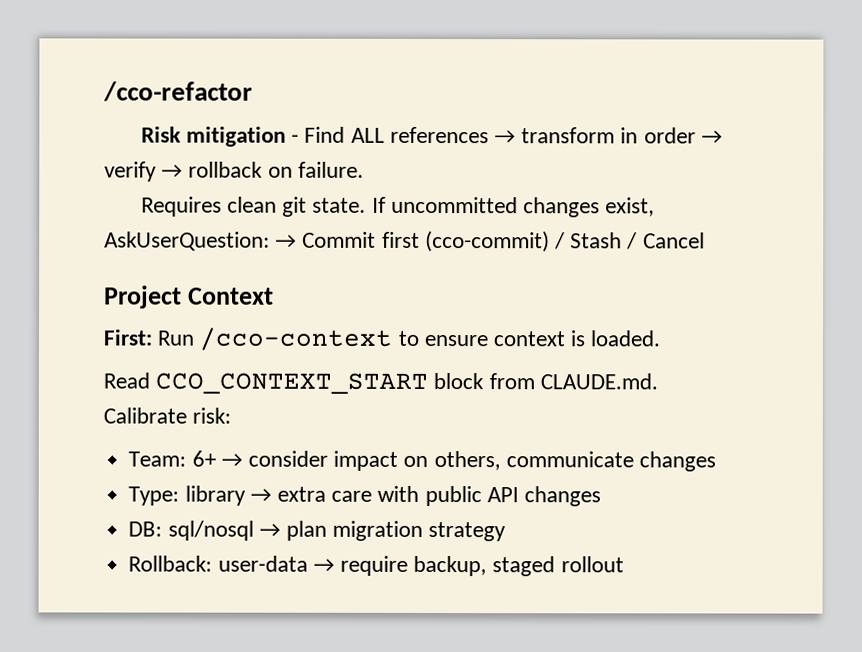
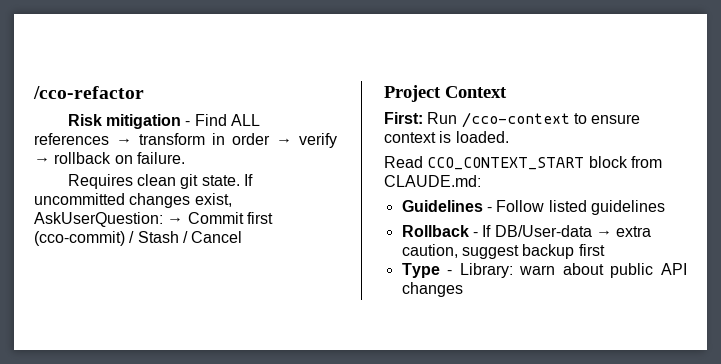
- Read CCO_CONTEXT_START block from CLAUDE.md. Calibrate risk:
- Team: 6+ → consider impact on others, communicate changes
- Type: library → extra care with public API changes
- DB: sql/nosql → plan migration strategy
- Rollback: user-data → require backup, staged rollout
+ Read CCO_CONTEXT_START block from CLAUDE.md:
+ Guidelines - Follow listed guidelines
+ Rollback - If DB/User-data → extra caution, suggest backup first
+ Type - Library: warn about public API changes

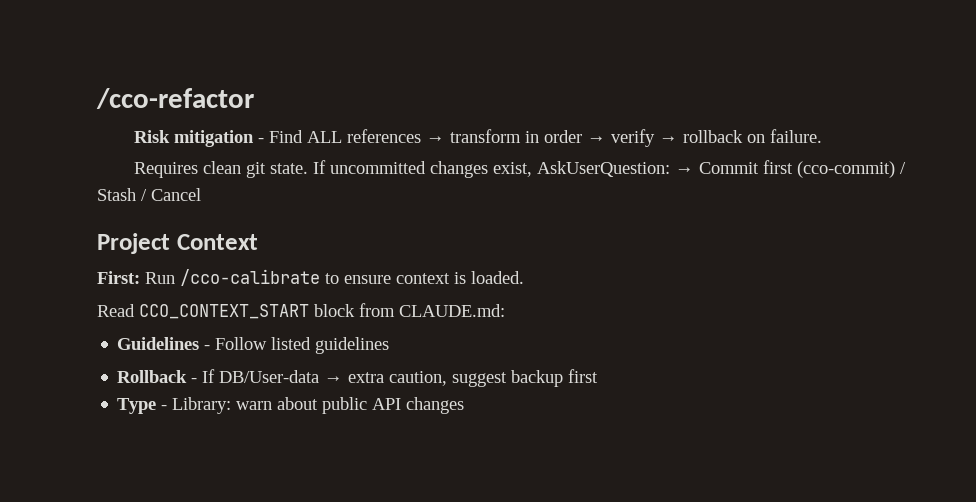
- First: Run /cco-context to ensure context is loaded.
+ First: Run /cco-calibrate to ensure context is loaded.

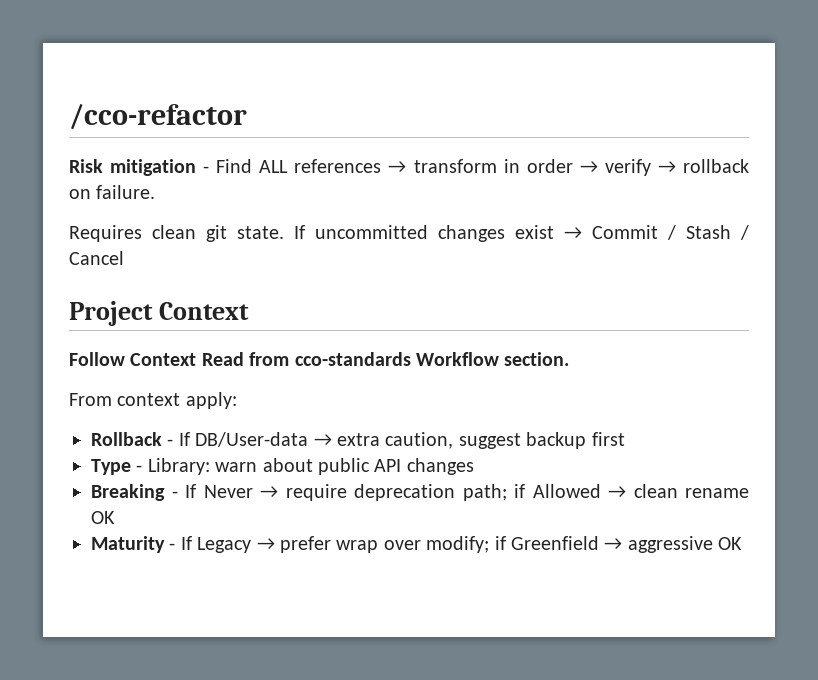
- If uncommitted changes exist, AskUserQuestion: → Commit first (cco-commit) / Stash / Cancel
+ If uncommitted changes exist → Commit / Stash / Cancel
- First: Run /cco-calibrate to ensure context is loaded.
- Read CCO_CONTEXT_START block from CLAUDE.md:
- Guidelines - Follow listed guidelines
+ Follow Context Read from cco-standards Workflow section.
+ From context apply:
+ Breaking - If Never → require deprecation path; if Allowed → clean rename OK
+ Maturity - If Legacy → prefer wrap over modify; if Greenfield → aggressive OK

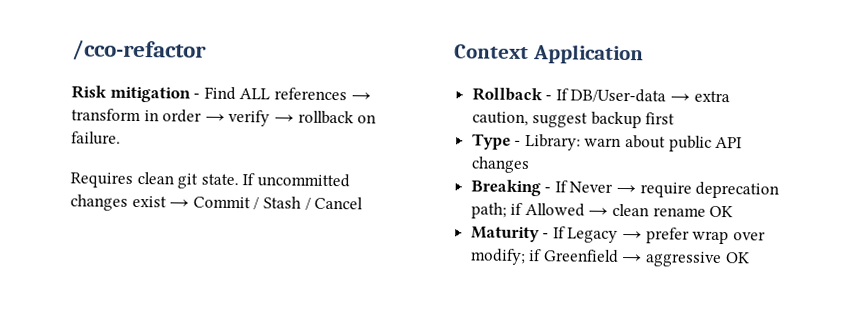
- Project Context
- Follow Context Read from cco-standards Workflow section.
- From context apply:
+ Context Application

